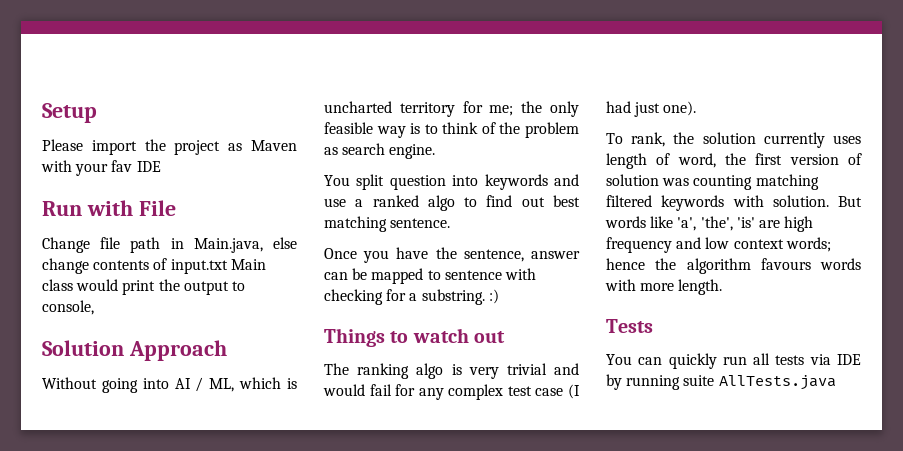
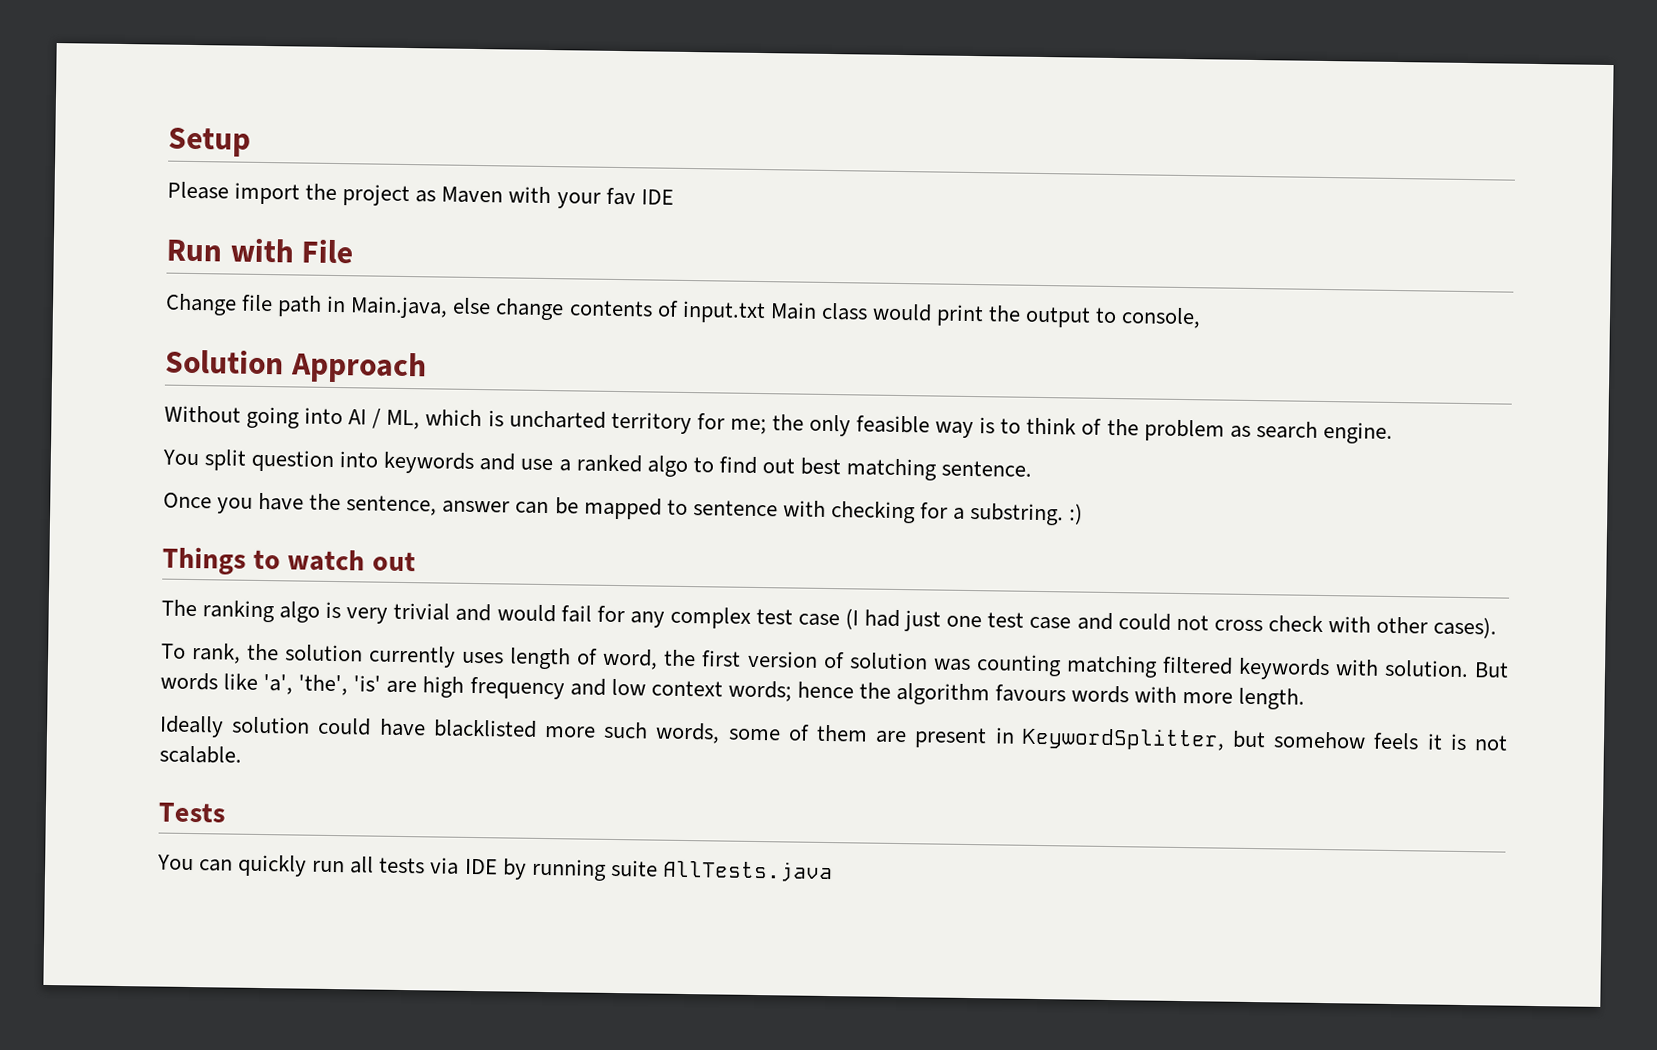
- The ranking algo is very trivial and would fail for any complex test case (I had just one).
+ The ranking algo is very trivial and would fail for any complex test case (I had just one test case and could not cross check with other cases).
+ Ideally solution could have blacklisted more such words, some of them are present in KeywordSplitter, but somehow feels it is not scalable.

